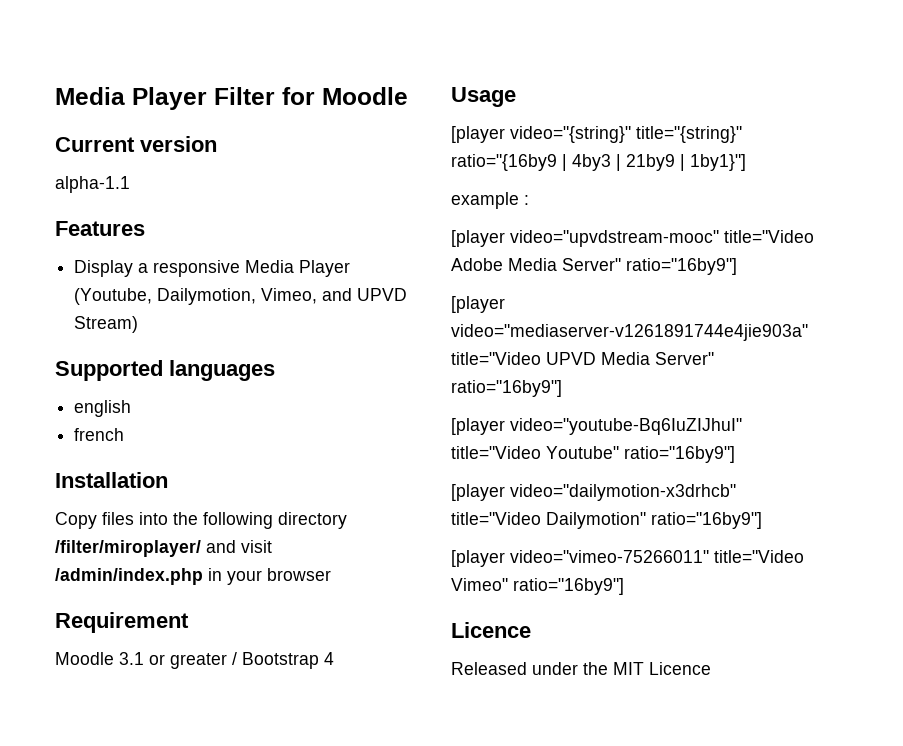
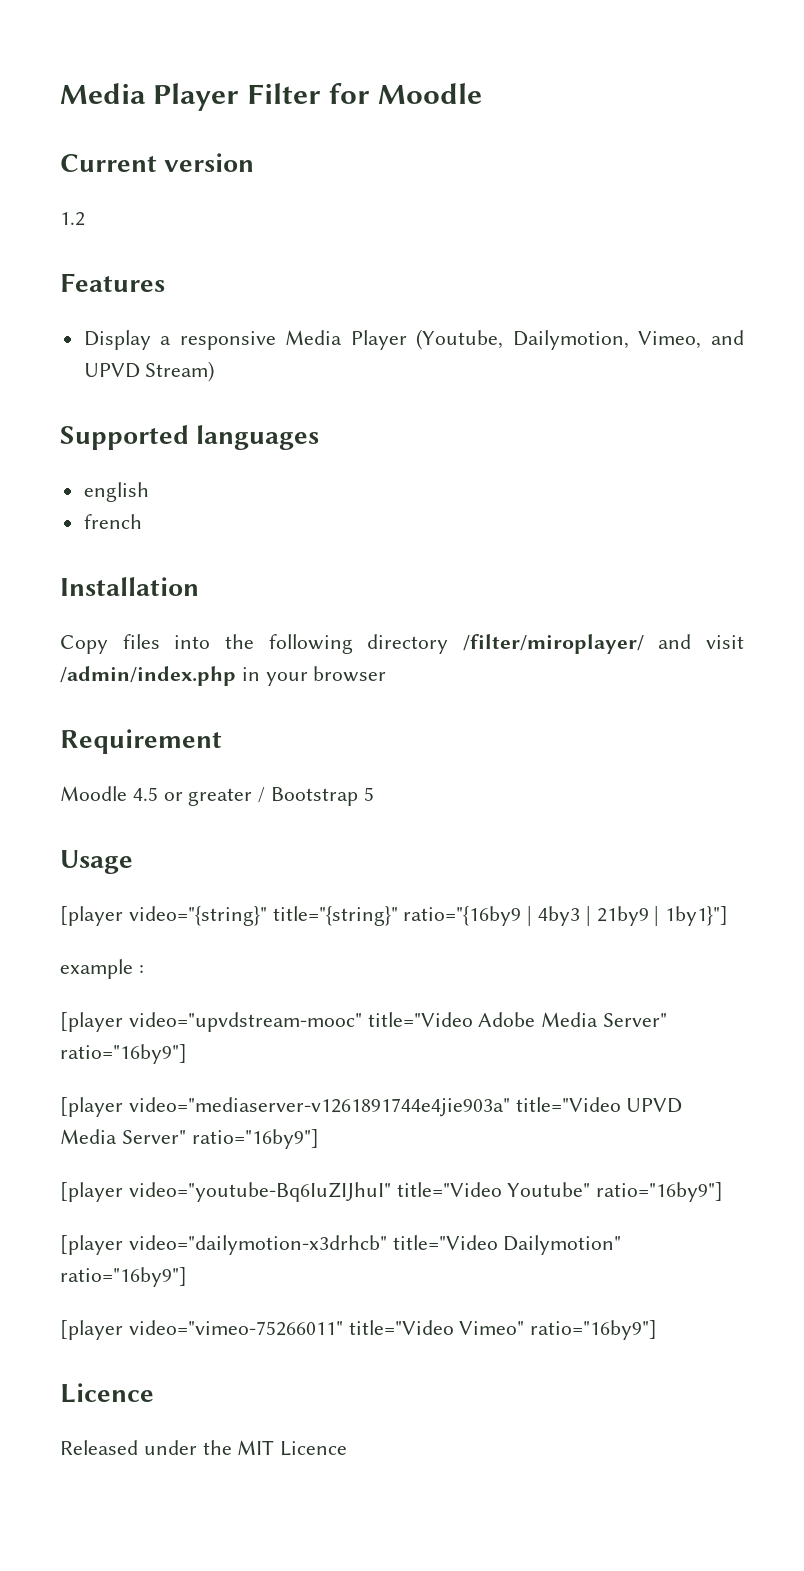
- alpha-1.1
+ 1.2
- Moodle 3.1 or greater / Bootstrap 4
+ Moodle 4.5 or greater / Bootstrap 5

